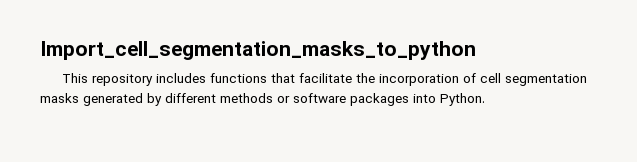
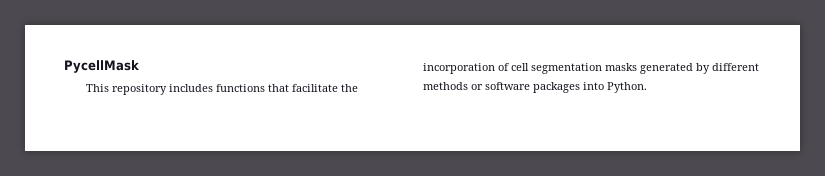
- Import_cell_segmentation_masks_to_python
+ PycellMask

